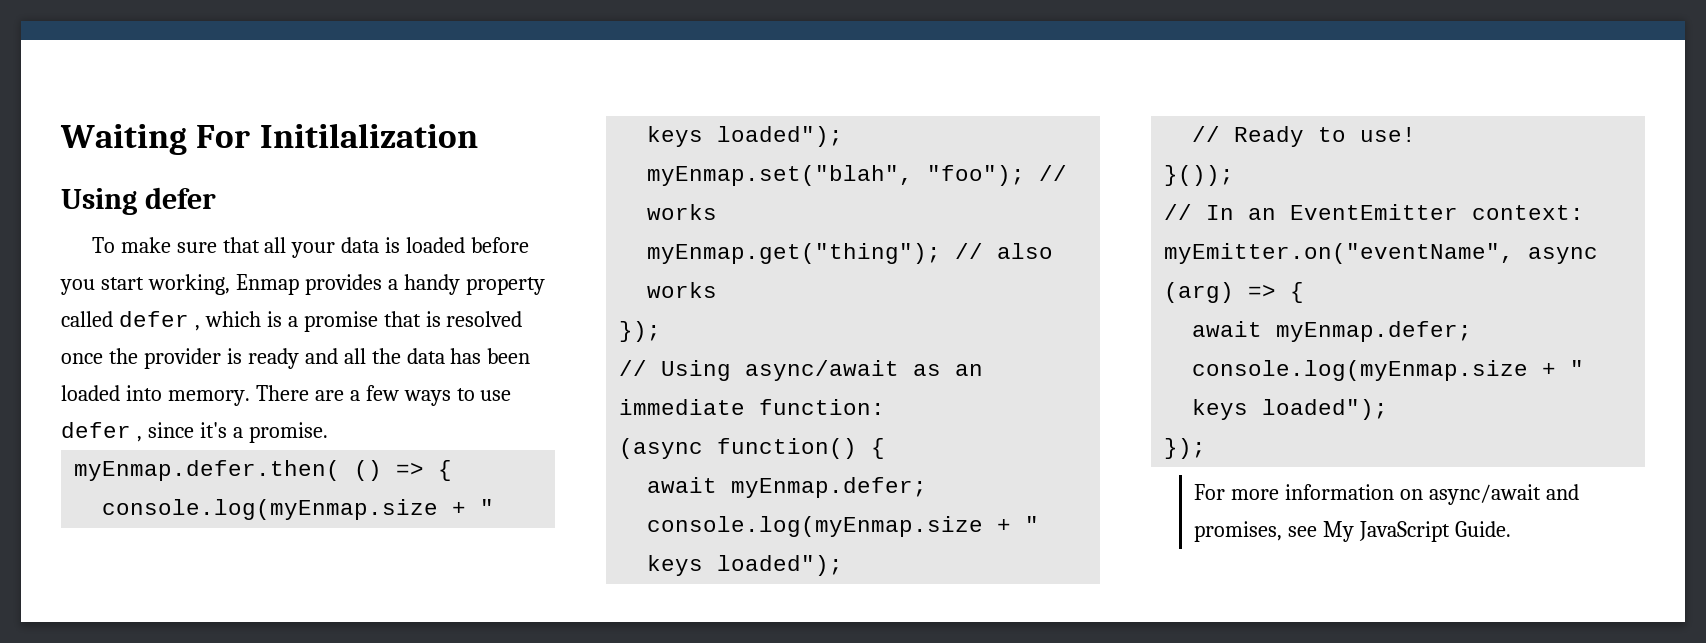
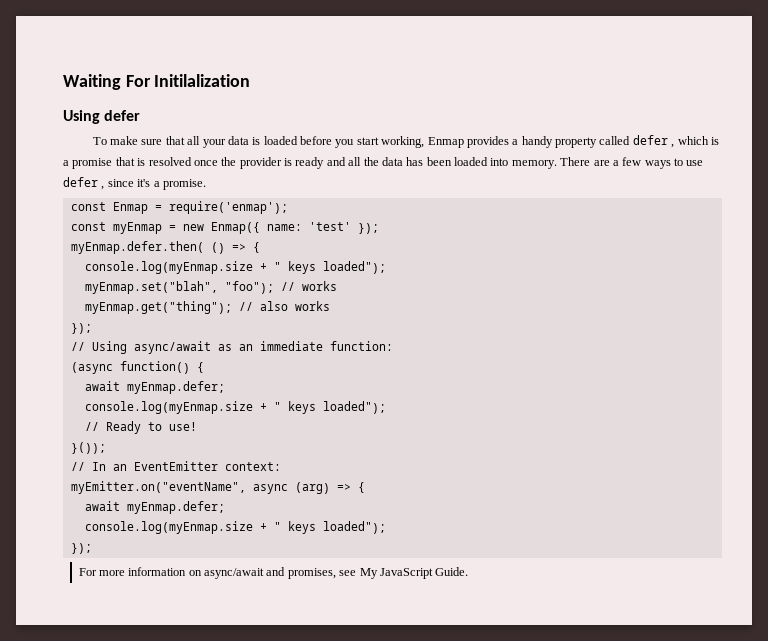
+ const Enmap = require('enmap');
+ const myEnmap = new Enmap({ name: 'test' });

